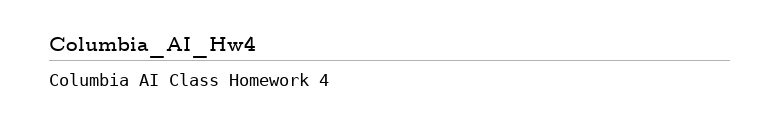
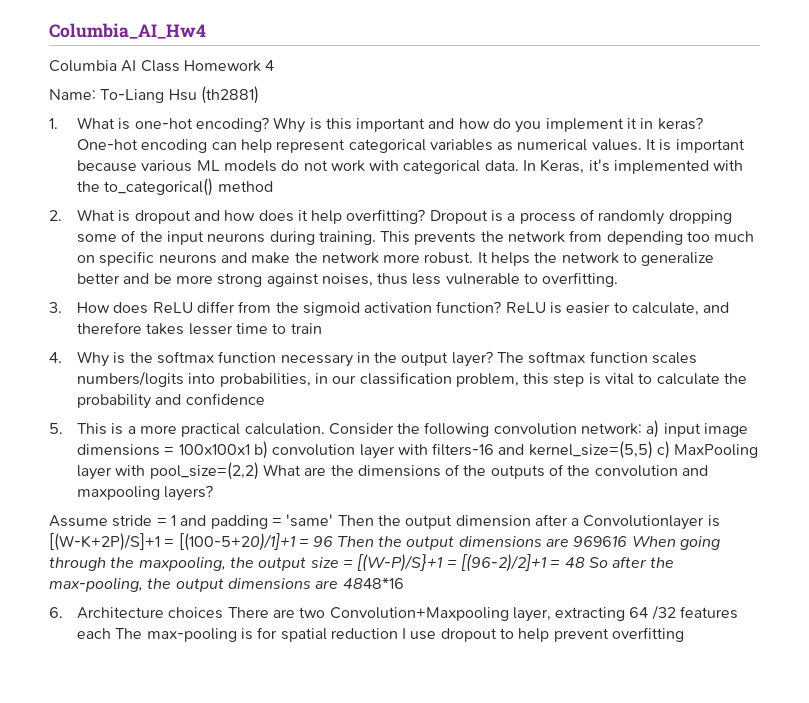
+ Name: To-Liang Hsu (th2881)
+ 1. What is one-hot encoding? Why is this important and how do you implement it in keras? One-hot encoding can help represent categorical variables as numerical values. It is important because various ML models do not work with categorical data. In Keras, it's implemented with the to_categorical() method
+ 2. What is dropout and how does it help overfitting? Dropout is a process of randomly dropping some of the input neurons during training. This prevents the network from depending too much on specific neurons and make the network more robust. It helps the network to generalize better and be more strong against noises, thus less vulnerable to overfitting.
+ 3. How does ReLU differ from the sigmoid activation function? ReLU is easier to calculate, and therefore takes lesser time to train
+ 4. Why is the softmax function necessary in the output layer? The softmax function scales numbers/logits into probabilities, in our classification problem, this step is vital to calculate the probability and confidence
+ 5. This is a more practical calculation. Consider the following convolution network: a) input image dimensions = 100x100x1 b) convolution layer with filters-16 and kernel_size=(5,5) c) MaxPooling layer with pool_size=(2,2) What are the dimensions of the outputs of the convolution and maxpooling layers?
+ Assume stride = 1 and padding = 'same' Then the output dimension after a Convolutionlayer is [(W-K+2P)/S]+1 = [(100-5+20)/1]+1 = 96 Then the output dimensions are 969616 When going through the maxpooling, the output size = [(W-P)/S}+1 = [(96-2)/2]+1 = 48 So after the max-pooling, the output dimensions are 4848*16
+ 6. Architecture choices There are two Convolution+Maxpooling layer, extracting 64 /32 features each The max-pooling is for spatial reduction I use dropout to help prevent overfitting

